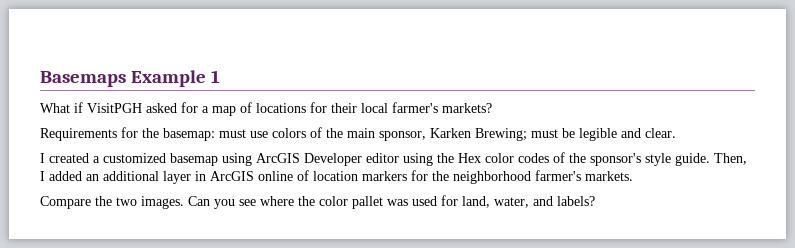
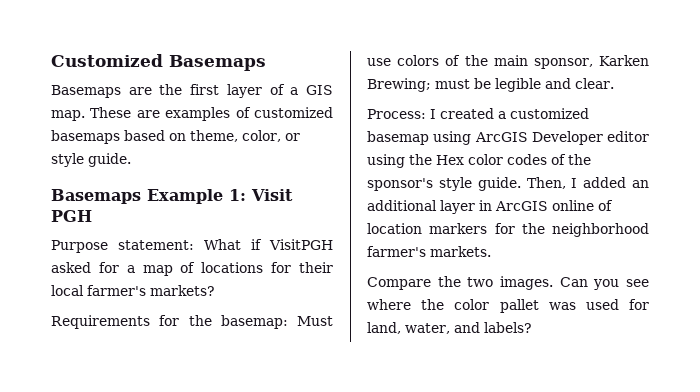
- Basemaps Example 1
- What if VisitPGH asked for a map of locations for their local farmer's markets?
+ Customized Basemaps
+ Basemaps are the first layer of a GIS map. These are examples of customized basemaps based on theme, color, or style guide.
+ Basemaps Example 1: Visit PGH
+ Purpose statement: What if VisitPGH asked for a map of locations for their local farmer's markets?
- Requirements for the basemap: must use colors of the main sponsor, Karken Brewing; must be legible and clear.
+ Requirements for the basemap: Must use colors of the main sponsor, Karken Brewing; must be legible and clear.
- I created a customized basemap using ArcGIS Developer editor using the Hex color codes of the sponsor's style guide.
+ Process: I created a customized basemap using ArcGIS Developer editor using the Hex color codes of the sponsor's style guide.

